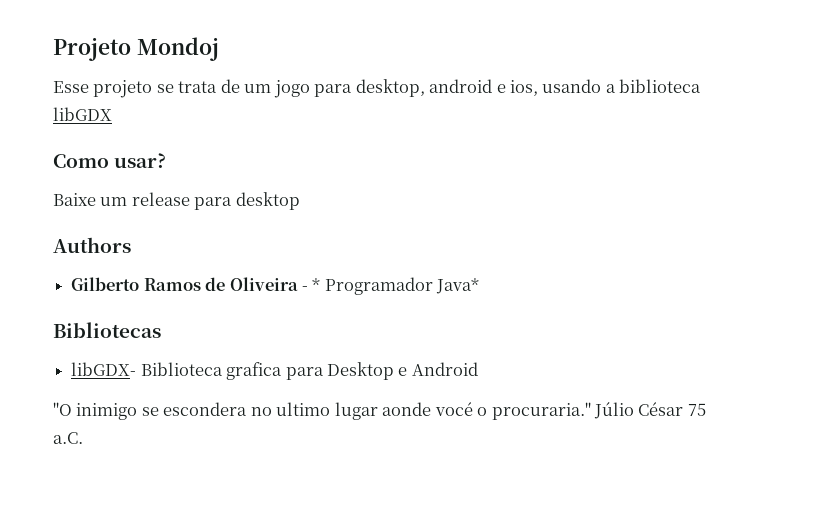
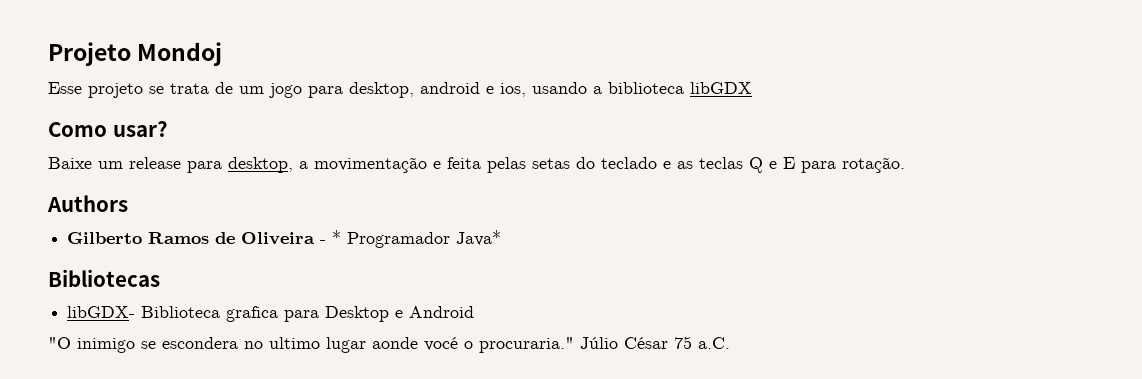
- Baixe um release para desktop
+ Baixe um release para desktop, a movimentação e feita pelas setas do teclado e as teclas Q e E para rotação.

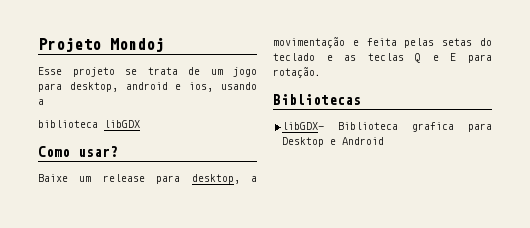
- Esse projeto se trata de um jogo para desktop, android e ios, usando a biblioteca libGDX
+ Esse projeto se trata de um jogo para desktop, android e ios, usando a
+ biblioteca libGDX
- Authors
- Gilberto Ramos de Oliveira - * Programador Java*
- "O inimigo se escondera no ultimo lugar aonde vocé o procuraria." Júlio César 75 a.C.

